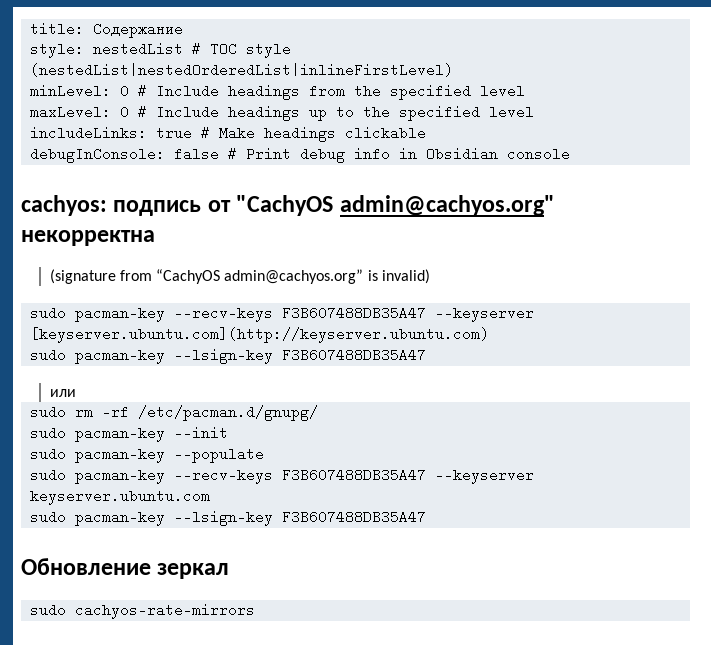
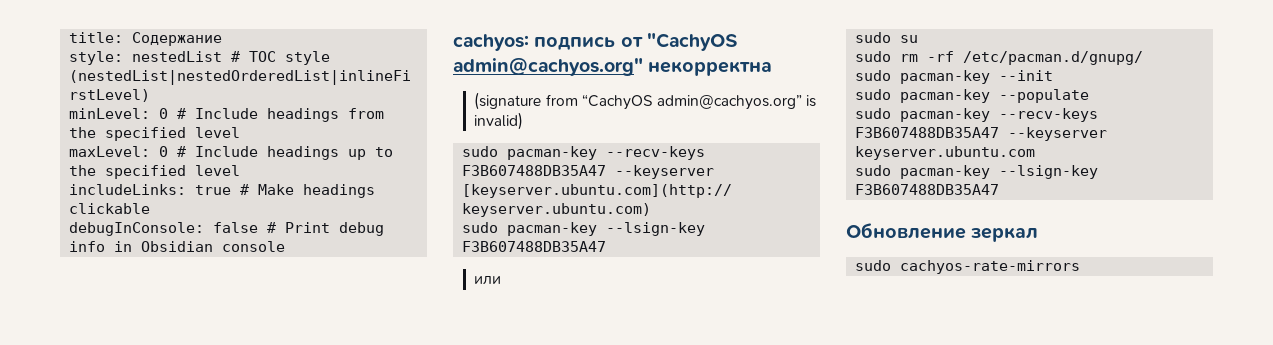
+ sudo su

